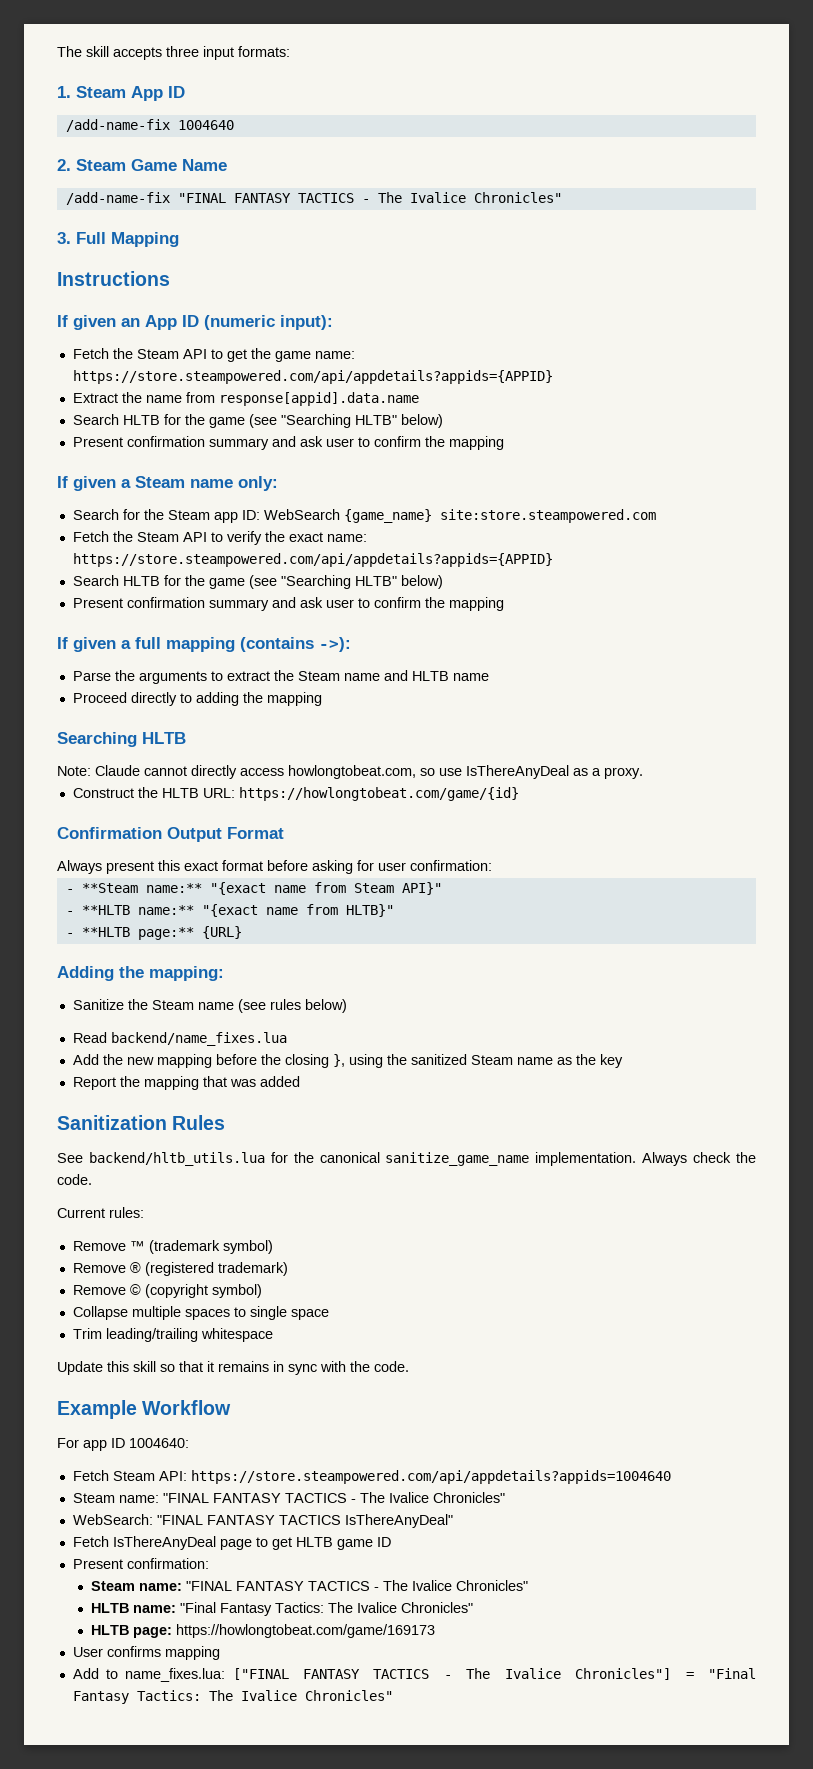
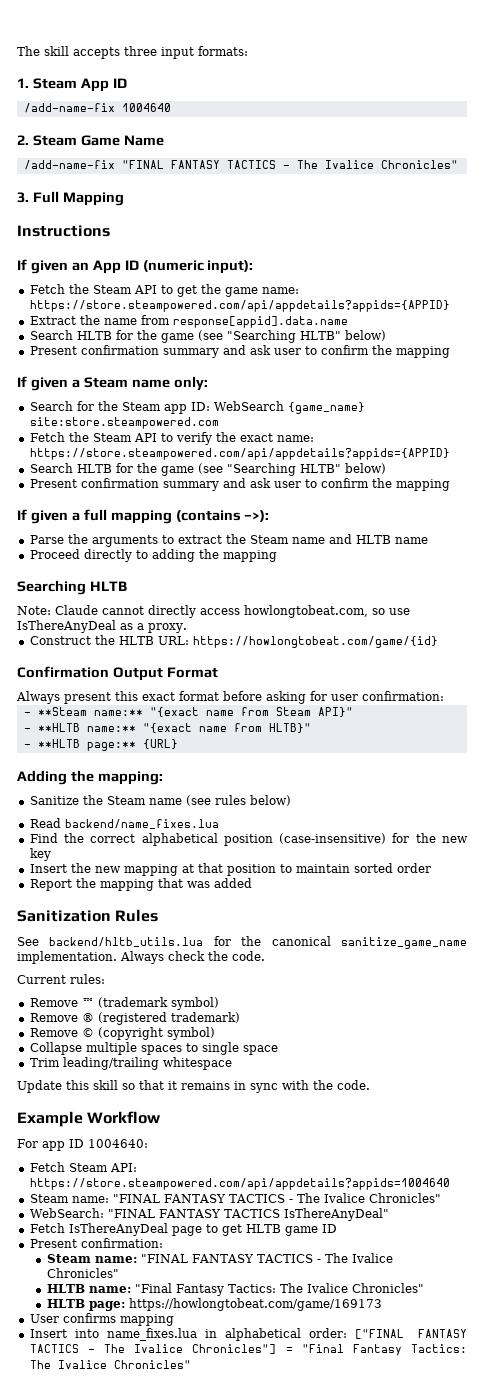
- Add the new mapping before the closing }, using the sanitized Steam name as the key
+ Find the correct alphabetical position (case-insensitive) for the new key
+ Insert the new mapping at that position to maintain sorted order
- Add to name_fixes.lua: ["FINAL FANTASY TACTICS - The Ivalice Chronicles"] = "Final Fantasy Tactics: The Ivalice Chronicles"
+ Insert into name_fixes.lua in alphabetical order: ["FINAL FANTASY TACTICS - The Ivalice Chronicles"] = "Final Fantasy Tactics: The Ivalice Chronicles"

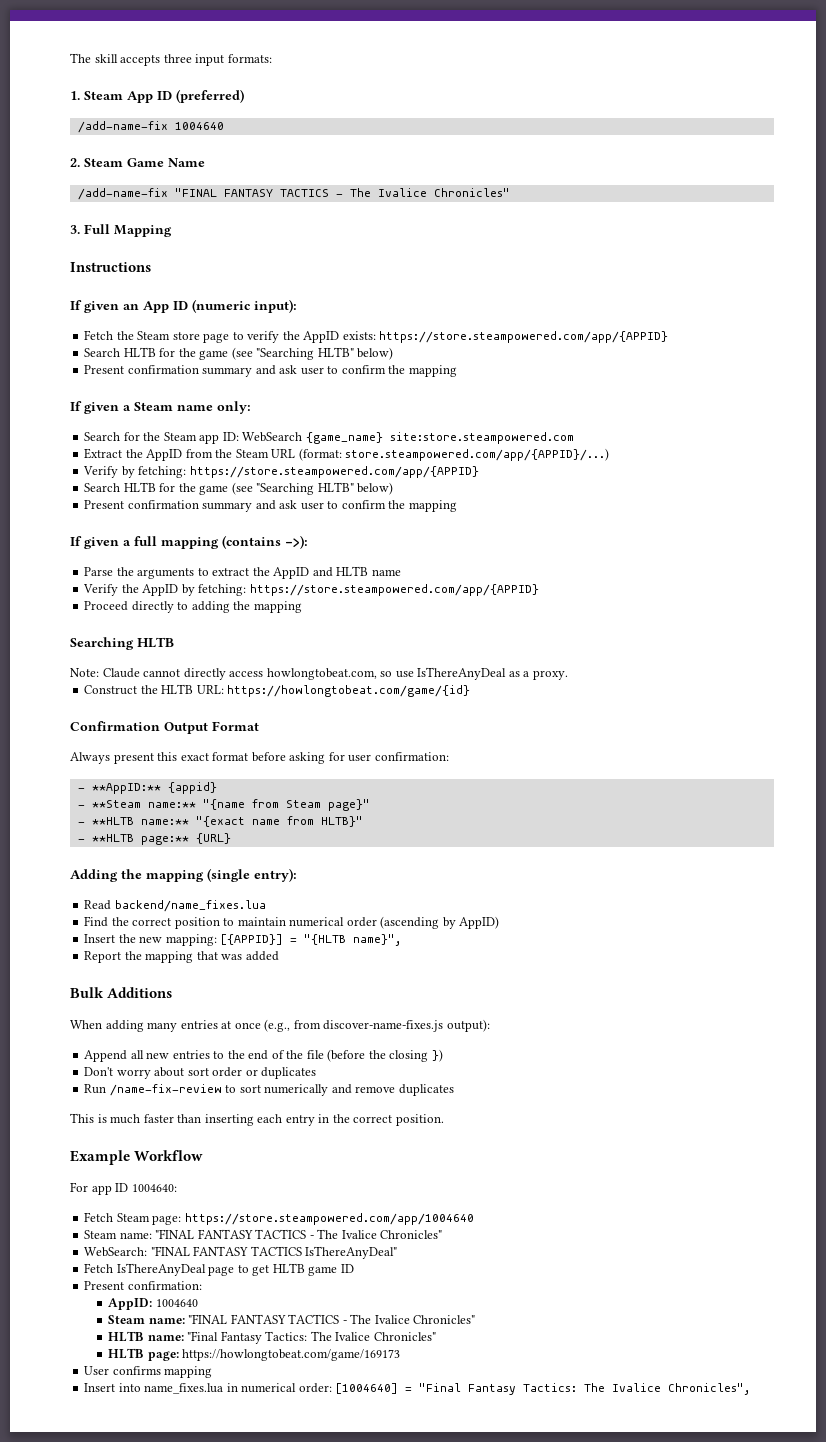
- 1. Steam App ID
+ 1. Steam App ID (preferred)
- Fetch the Steam API to get the game name: https://store.steampowered.com/api/appdetails?appids={APPID}
- Extract the name from response[appid].data.name
+ Fetch the Steam store page to verify the AppID exists: https://store.steampowered.com/app/{APPID}
- Fetch the Steam API to verify the exact name: https://store.steampowered.com/api/appdetails?appids={APPID}
+ Extract the AppID from the Steam URL (format: store.steampowered.com/app/{APPID}/...)
+ Verify by fetching: https://store.steampowered.com/app/{APPID}
- Parse the arguments to extract the Steam name and HLTB name
+ Parse the arguments to extract the AppID and HLTB name
+ Verify the AppID by fetching: https://store.steampowered.com/app/{APPID}
+ - **AppID:** {appid}
- - **Steam name:** "{exact name from Steam API}"
+ - **Steam name:** "{name from Steam page}"
- Adding the mapping:
- Sanitize the Steam name (see rules below)
+ Adding the mapping (single entry):
- Find the correct alphabetical position (case-insensitive) for the new key
- Insert the new mapping at that position to maintain sorted order
+ Find the correct position to maintain numerical order (ascending by AppID)
+ Insert the new mapping: [{APPID}] = "{HLTB name}",
- Sanitization Rules
- See backend/hltb_utils.lua for the canonical sanitize_game_name implementation. Always check the code.
- Current rules:
- Remove ™ (trademark symbol)
- Remove ® (registered trademark)
- Remove © (copyright symbol)
- Collapse multiple spaces to single space
- Trim leading/trailing whitespace
- Update this skill so that it remains in sync with the code.
+ Bulk Additions
+ When adding many entries at once (e.g., from discover-name-fixes.js output):
+ Append all new entries to the end of the file (before the closing })
+ Don't worry about sort order or duplicates
+ Run /name-fix-review to sort numerically and remove duplicates
+ This is much faster than inserting each entry in the correct position.
- Fetch Steam API: https://store.steampowered.com/api/appdetails?appids=1004640
+ Fetch Steam page: https://store.steampowered.com/app/1004640
+ AppID: 1004640
- Insert into name_fixes.lua in alphabetical order: ["FINAL FANTASY TACTICS - The Ivalice Chronicles"] = "Final Fantasy Tactics: The Ivalice Chronicles"
+ Insert into name_fixes.lua in numerical order: [1004640] = "Final Fantasy Tactics: The Ivalice Chronicles",

